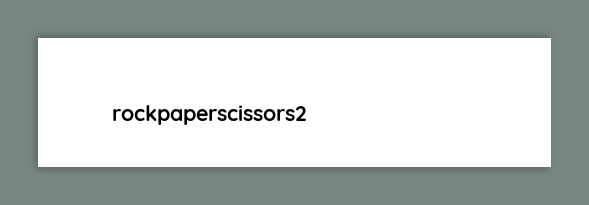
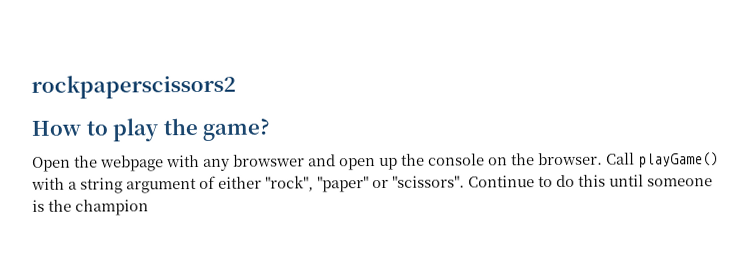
+ How to play the game?
+ Open the webpage with any browswer and open up the console on the browser. Call playGame() with a string argument of either "rock", "paper" or "scissors". Continue to do this until someone is the champion

